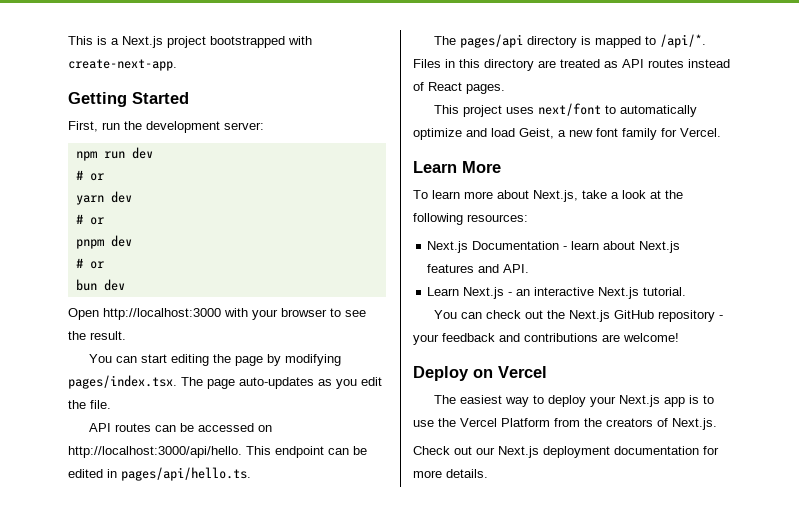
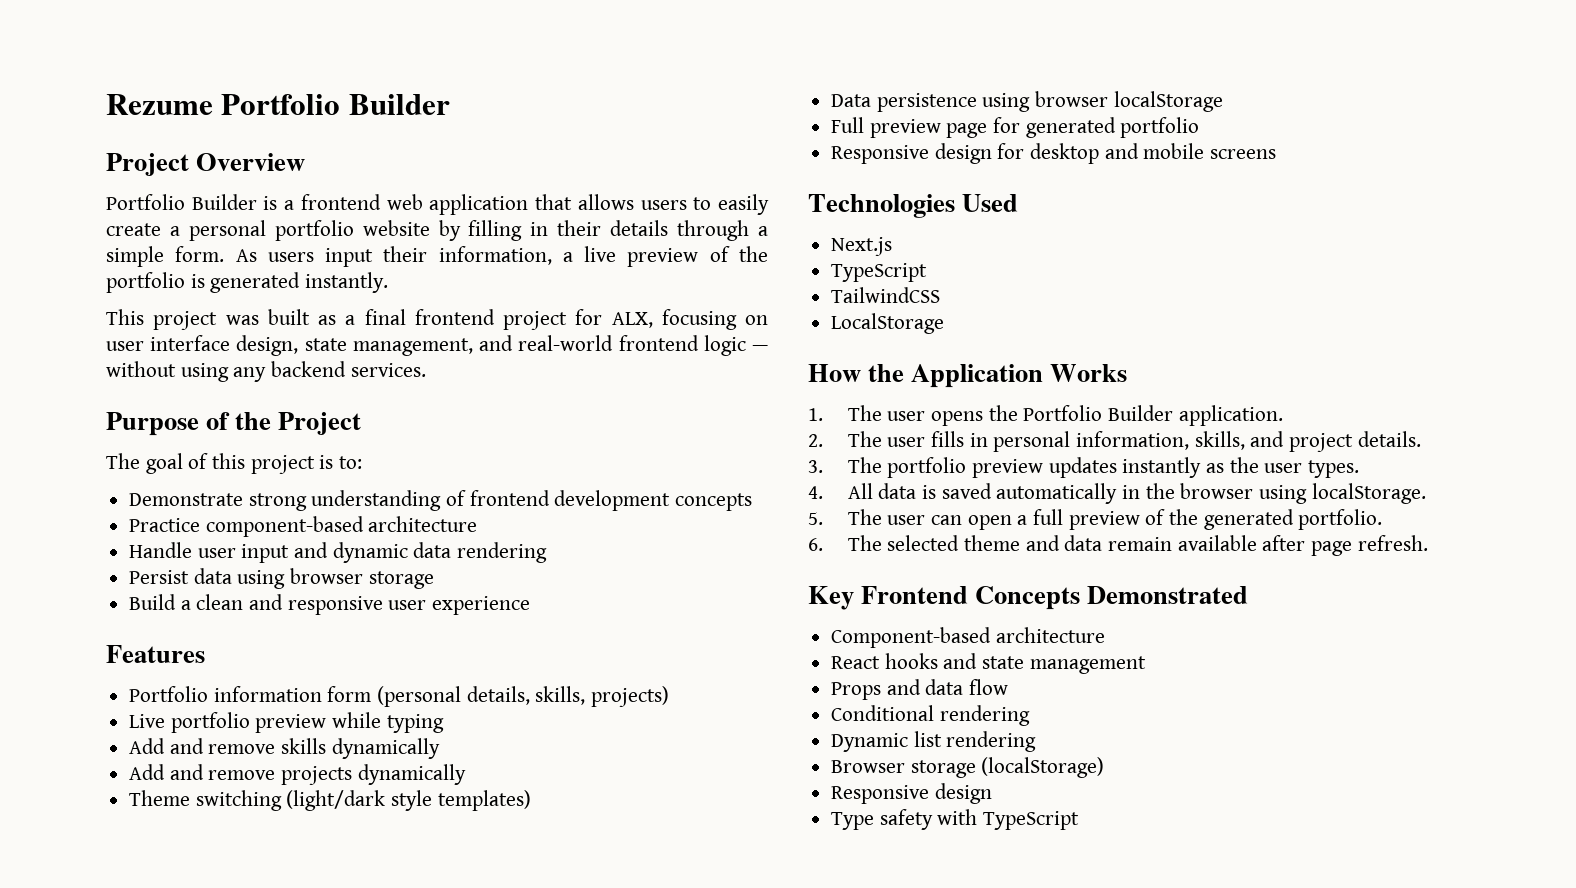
- This is a Next.js project bootstrapped with create-next-app.
- Getting Started
- First, run the development server:
- npm run dev
- # or
- yarn dev
- # or
- pnpm dev
- # or
- bun dev
- Open http://localhost:3000 with your browser to see the result.
- You can start editing the page by modifying pages/index.tsx. The page auto-updates as you edit the file.
- API routes can be accessed on http://localhost:3000/api/hello. This endpoint can be edited in pages/api/hello.ts.
- The pages/api directory is mapped to /api/*. Files in this directory are treated as API routes instead of React pages.
- This project uses next/font to automatically optimize and load Geist, a new font family for Vercel.
- Learn More
- To learn more about Next.js, take a look at the following resources:
- Next.js Documentation - learn about Next.js features and API.
- Learn Next.js - an interactive Next.js tutorial.
- You can check out the Next.js GitHub repository - your feedback and contributions are welcome!
- Deploy on Vercel
- The easiest way to deploy your Next.js app is to use the Vercel Platform from the creators of Next.js.
- Check out our Next.js deployment documentation for more details.
+ Rezume Portfolio Builder
+ Project Overview
+ Portfolio Builder is a frontend web application that allows users to easily create a personal portfolio website by filling in their details through a simple form. As users input their information, a live preview of the portfolio is generated instantly.
+ This project was built as a final frontend project for ALX, focusing on user interface design, state management, and real-world frontend logic — without using any backend services.
+ Purpose of the Project
+ The goal of this project is to:
+ Demonstrate strong understanding of frontend development concepts
+ Practice component-based architecture
+ Handle user input and dynamic data rendering
+ Persist data using browser storage
+ Build a clean and responsive user experience
+ Features
+ Portfolio information form (personal details, skills, projects)
+ Live portfolio preview while typing
+ Add and remove skills dynamically
+ Add and remove projects dynamically
+ Theme switching (light/dark style templates)
+ Data persistence using browser localStorage
+ Full preview page for generated portfolio
+ Responsive design for desktop and mobile screens
+ Technologies Used
+ Next.js
+ TypeScript
+ TailwindCSS
+ LocalStorage
+ How the Application Works
+ 1. The user opens the Portfolio Builder application.
+ 2. The user fills in personal information, skills, and project details.
+ 3. The portfolio preview updates instantly as the user types.
+ 4. All data is saved automatically in the browser using localStorage.
+ 5. The user can open a full preview of the generated portfolio.
+ 6. The selected theme and data remain available after page refresh.
+ Key Frontend Concepts Demonstrated
+ Component-based architecture
+ React hooks and state management
+ Props and data flow
+ Conditional rendering
+ Dynamic list rendering
+ Browser storage (localStorage)
+ Responsive design
+ Type safety with TypeScript

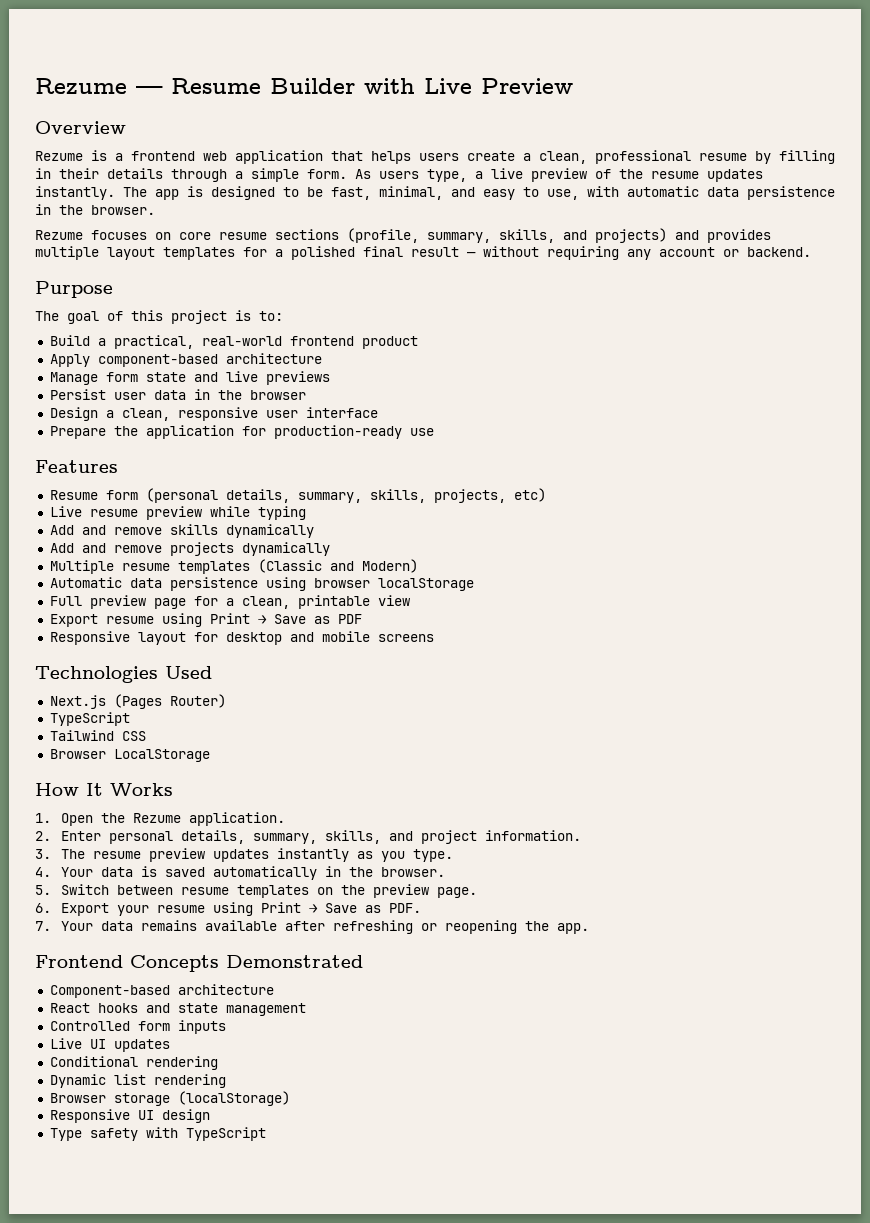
- Rezume Portfolio Builder
- Project Overview
+ Rezume — Resume Builder with Live Preview
+ Overview
- Portfolio Builder is a frontend web application that allows users to easily create a personal portfolio website by filling in their details through a simple form.
+ Rezume is a frontend web application that helps users create a clean, professional resume by filling in their details through a simple form.
- As users input their information, a live preview of the portfolio is generated instantly.
- This project was built as a final frontend project for ALX, focusing on user interface design, state management, and real-world frontend logic — without using any backend services.
- Purpose of the Project
+ As users type, a live preview of the resume updates instantly. The app is designed to be fast, minimal, and easy to use, with automatic data persistence in the browser.
+ Rezume focuses on core resume sections (profile, summary, skills, and projects) and provides multiple layout templates for a polished final result — without requiring any account or backend.
+ Purpose
- Demonstrate strong understanding of frontend development concepts
- Practice component-based architecture
- Handle user input and dynamic data rendering
- Persist data using browser storage
- Build a clean and responsive user experience
+ Build a practical, real-world frontend product
+ Apply component-based architecture
+ Manage form state and live previews
+ Persist user data in the browser
+ Design a clean, responsive user interface
+ Prepare the application for production-ready use
- Portfolio information form (personal details, skills, projects)
- Live portfolio preview while typing
+ Resume form (personal details, summary, skills, projects, etc)
+ Live resume preview while typing
- Theme switching (light/dark style templates)
- Data persistence using browser localStorage
+ Multiple resume templates (Classic and Modern)
+ Automatic data persistence using browser localStorage
- Full preview page for generated portfolio
- Responsive design for desktop and mobile screens
+ Full preview page for a clean, printable view
+ Export resume using Print → Save as PDF
+ Responsive layout for desktop and mobile screens
- Next.js
+ Next.js (Pages Router)
- TailwindCSS
- LocalStorage
+ Tailwind CSS
+ Browser LocalStorage
- How the Application Works
+ How It Works
- 1. The user opens the Portfolio Builder application.
- 2. The user fills in personal information, skills, and project details.
+ 1. Open the Rezume application.
+ 2. Enter personal details, summary, skills, and project information.
- 3. The portfolio preview updates instantly as the user types.
+ 3. The resume preview updates instantly as you type.
- 4. All data is saved automatically in the browser using localStorage.
- 5. The user can open a full preview of the generated portfolio.
- 6. The selected theme and data remain available after page refresh.
- Key Frontend Concepts Demonstrated
+ 4. Your data is saved automatically in the browser.
+ 5. Switch between resume templates on the preview page.
+ 6. Export your resume using Print → Save as PDF.
+ 7. Your data remains available after refreshing or reopening the app.
+ Frontend Concepts Demonstrated
- Props and data flow
+ Controlled form inputs
+ Live UI updates
  Browser storage (localStorage)
- Responsive design
+ Responsive UI design

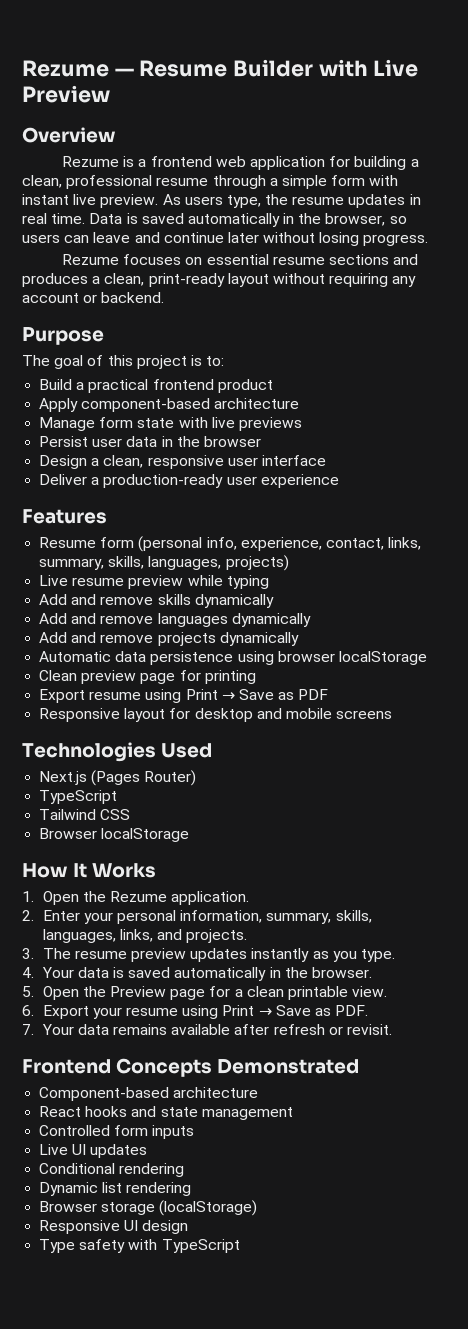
- Rezume is a frontend web application that helps users create a clean, professional resume by filling in their details through a simple form. As users type, a live preview of the resume updates instantly. The app is designed to be fast, minimal, and easy to use, with automatic data persistence in the browser.
+ Rezume is a frontend web application for building a clean, professional resume through a simple form with instant live preview. As users type, the resume updates in real time. Data is saved automatically in the browser, so users can leave and continue later without losing progress.
- Rezume focuses on core resume sections (profile, summary, skills, and projects) and provides multiple layout templates for a polished final result — without requiring any account or backend.
+ Rezume focuses on essential resume sections and produces a clean, print-ready layout without requiring any account or backend.
- Build a practical, real-world frontend product
+ Build a practical frontend product
- Manage form state and live previews
+ Manage form state with live previews
- Prepare the application for production-ready use
+ Deliver a production-ready user experience
  Features
- Resume form (personal details, summary, skills, projects, etc)
+ Resume form (personal info, experience, contact, links, summary, skills, languages, projects)
+ Add and remove languages dynamically
- Multiple resume templates (Classic and Modern)
- Full preview page for a clean, printable view
+ Clean preview page for printing
- Browser LocalStorage
+ Browser localStorage
- 2. Enter personal details, summary, skills, and project information.
+ 2. Enter your personal information, summary, skills, languages, links, and projects.
- 5. Switch between resume templates on the preview page.
+ 5. Open the Preview page for a clean printable view.
- 7. Your data remains available after refreshing or reopening the app.
+ 7. Your data remains available after refresh or revisit.

